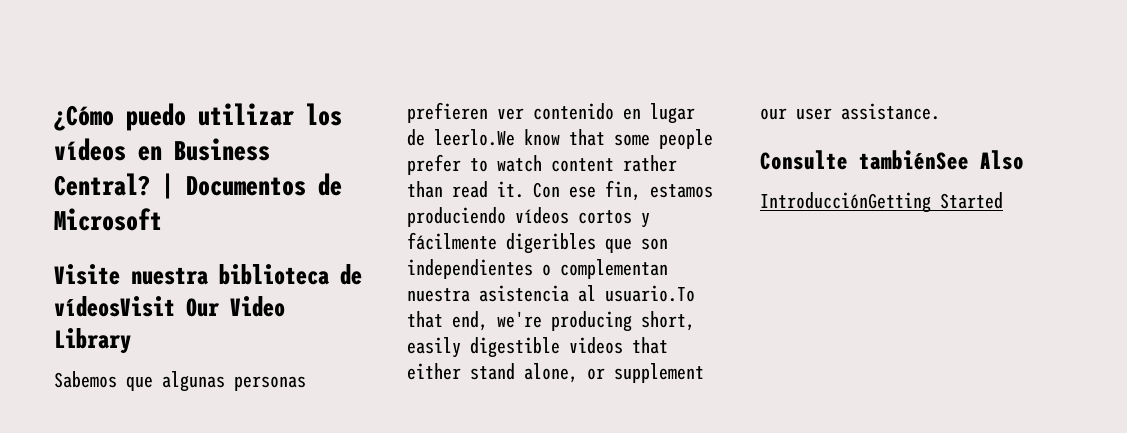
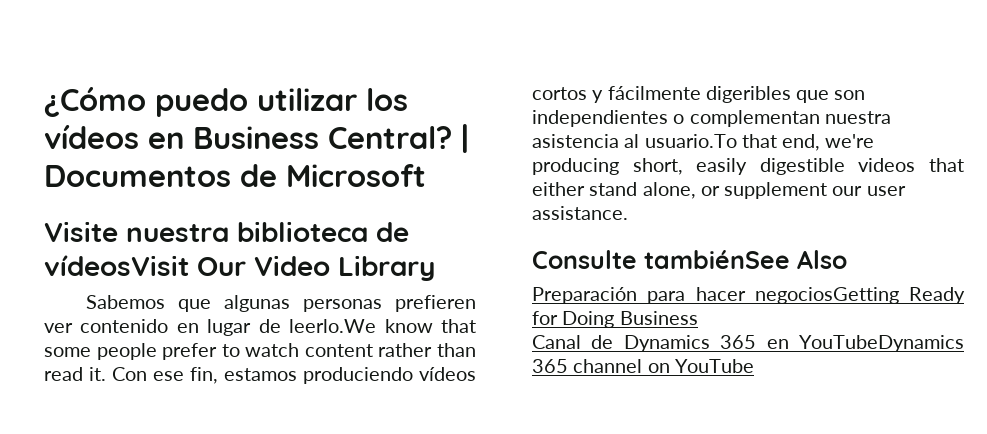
- IntroducciónGetting Started
+ Preparación para hacer negociosGetting Ready for Doing Business
+ Canal de Dynamics 365 en YouTubeDynamics 365 channel on YouTube

